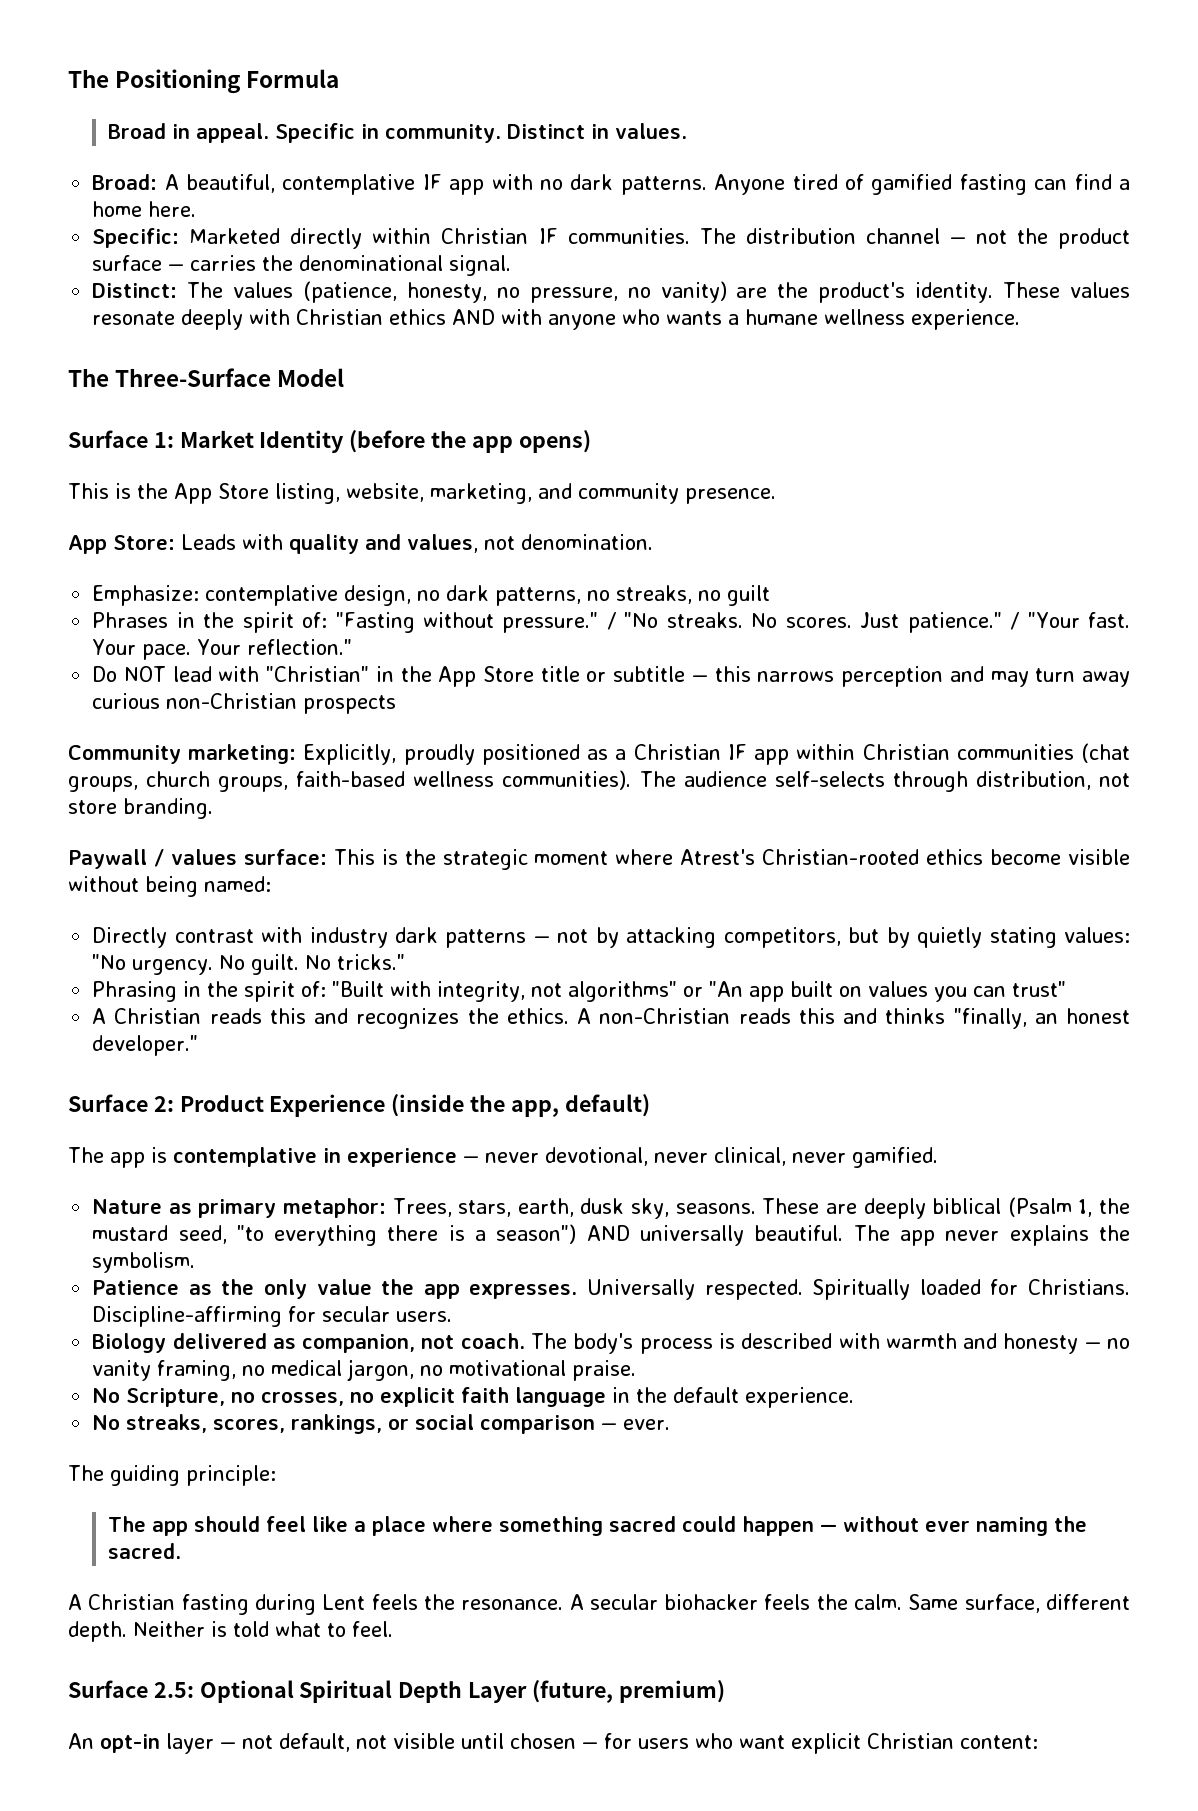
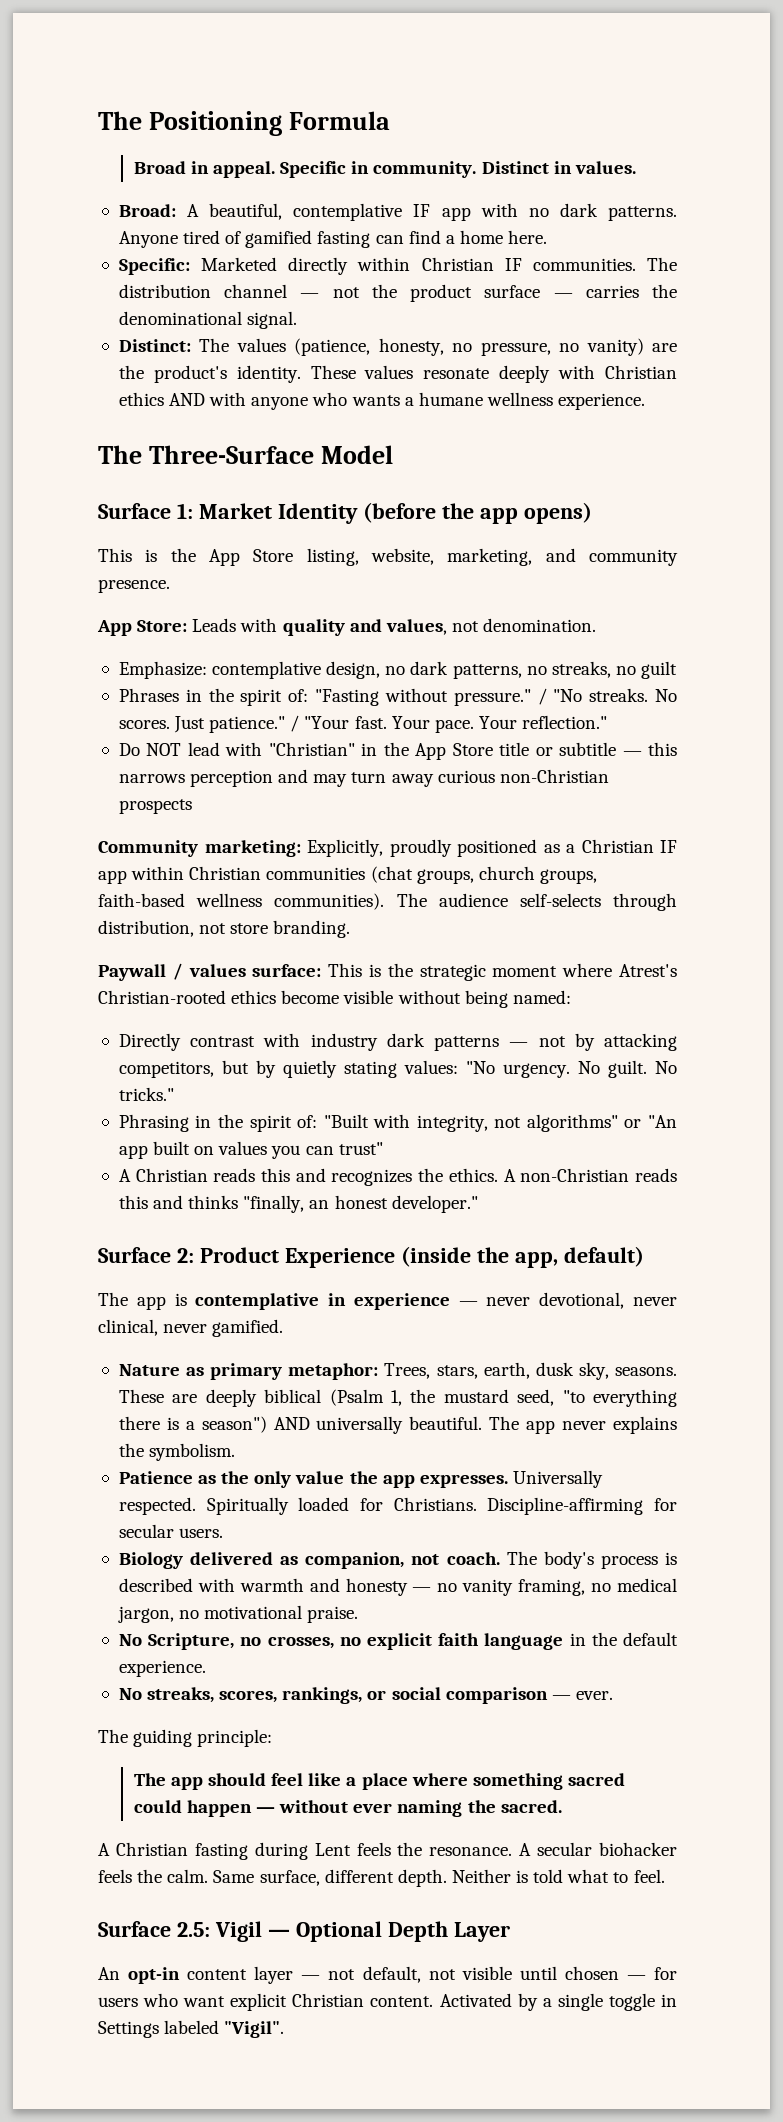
- Surface 2.5: Optional Spiritual Depth Layer (future, premium)
+ Surface 2.5: Vigil — Optional Depth Layer
- An opt-in layer — not default, not visible until chosen — for users who want explicit Christian content:
+ An opt-in content layer — not default, not visible until chosen — for users who want explicit Christian content. Activated by a single toggle in Settings labeled "Vigil".

